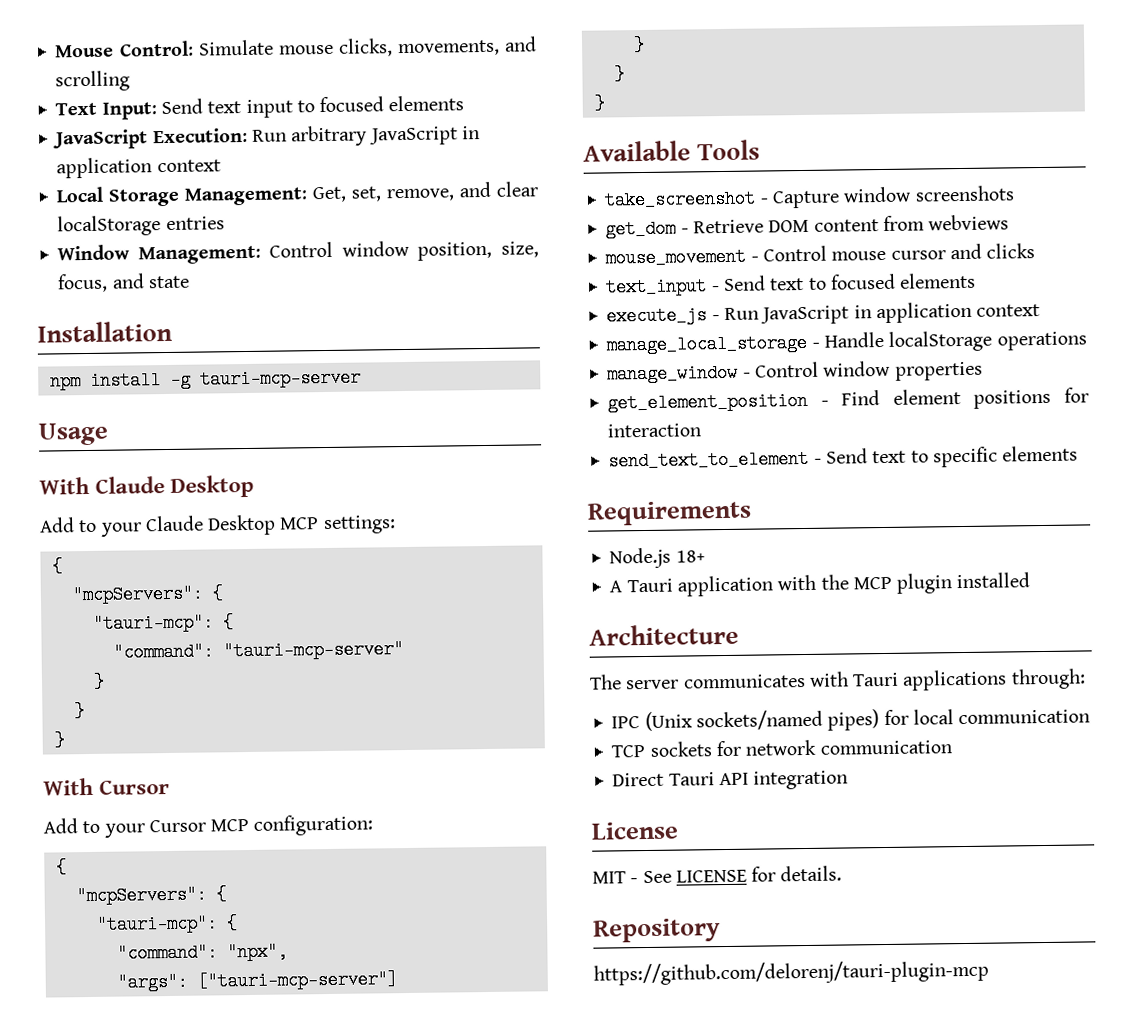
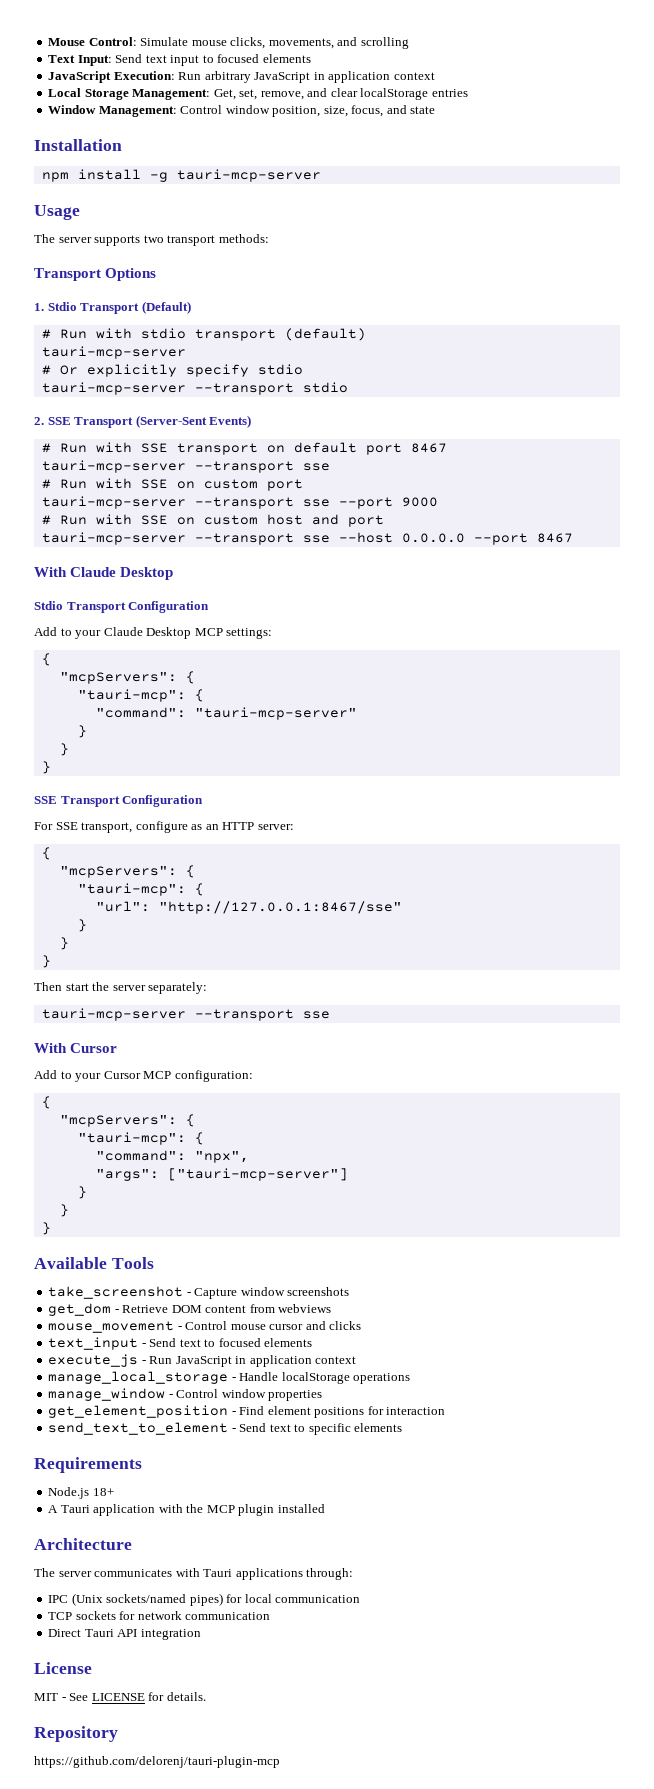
+ The server supports two transport methods:
+ Transport Options
+ 1. Stdio Transport (Default)
+ # Run with stdio transport (default)
+ tauri-mcp-server
+ # Or explicitly specify stdio
+ tauri-mcp-server --transport stdio
+ 2. SSE Transport (Server-Sent Events)
+ # Run with SSE transport on default port 8467
+ tauri-mcp-server --transport sse
+ # Run with SSE on custom port
+ tauri-mcp-server --transport sse --port 9000
+ # Run with SSE on custom host and port
+ tauri-mcp-server --transport sse --host 0.0.0.0 --port 8467
+ Stdio Transport Configuration
+ SSE Transport Configuration
+ For SSE transport, configure as an HTTP server:
+ {
+ "mcpServers": {
+ "tauri-mcp": {
+ "url": "http://127.0.0.1:8467/sse"
+ }
+ }
+ }
+ Then start the server separately:
+ tauri-mcp-server --transport sse

